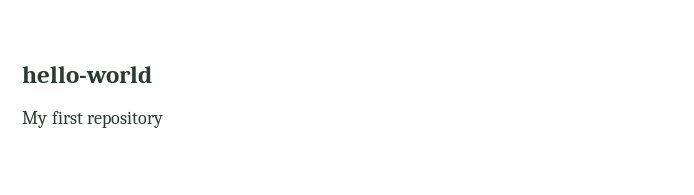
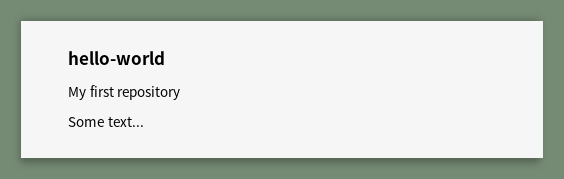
+ Some text...

